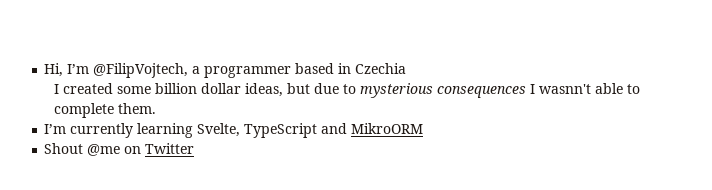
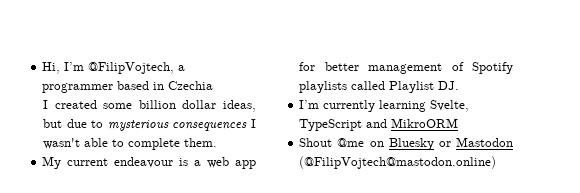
- I created some billion dollar ideas, but due to mysterious consequences I wasnn't able to complete them.
+ I created some billion dollar ideas, but due to mysterious consequences I wasn't able to complete them.
+ My current endeavour is a web app for better management of Spotify playlists called Playlist DJ.
- Shout @me on Twitter
+ Shout @me on Bluesky or Mastodon (@FilipVojtech@mastodon.online)

